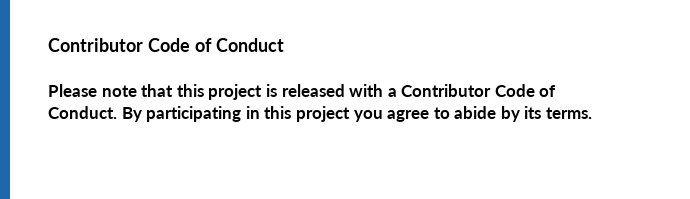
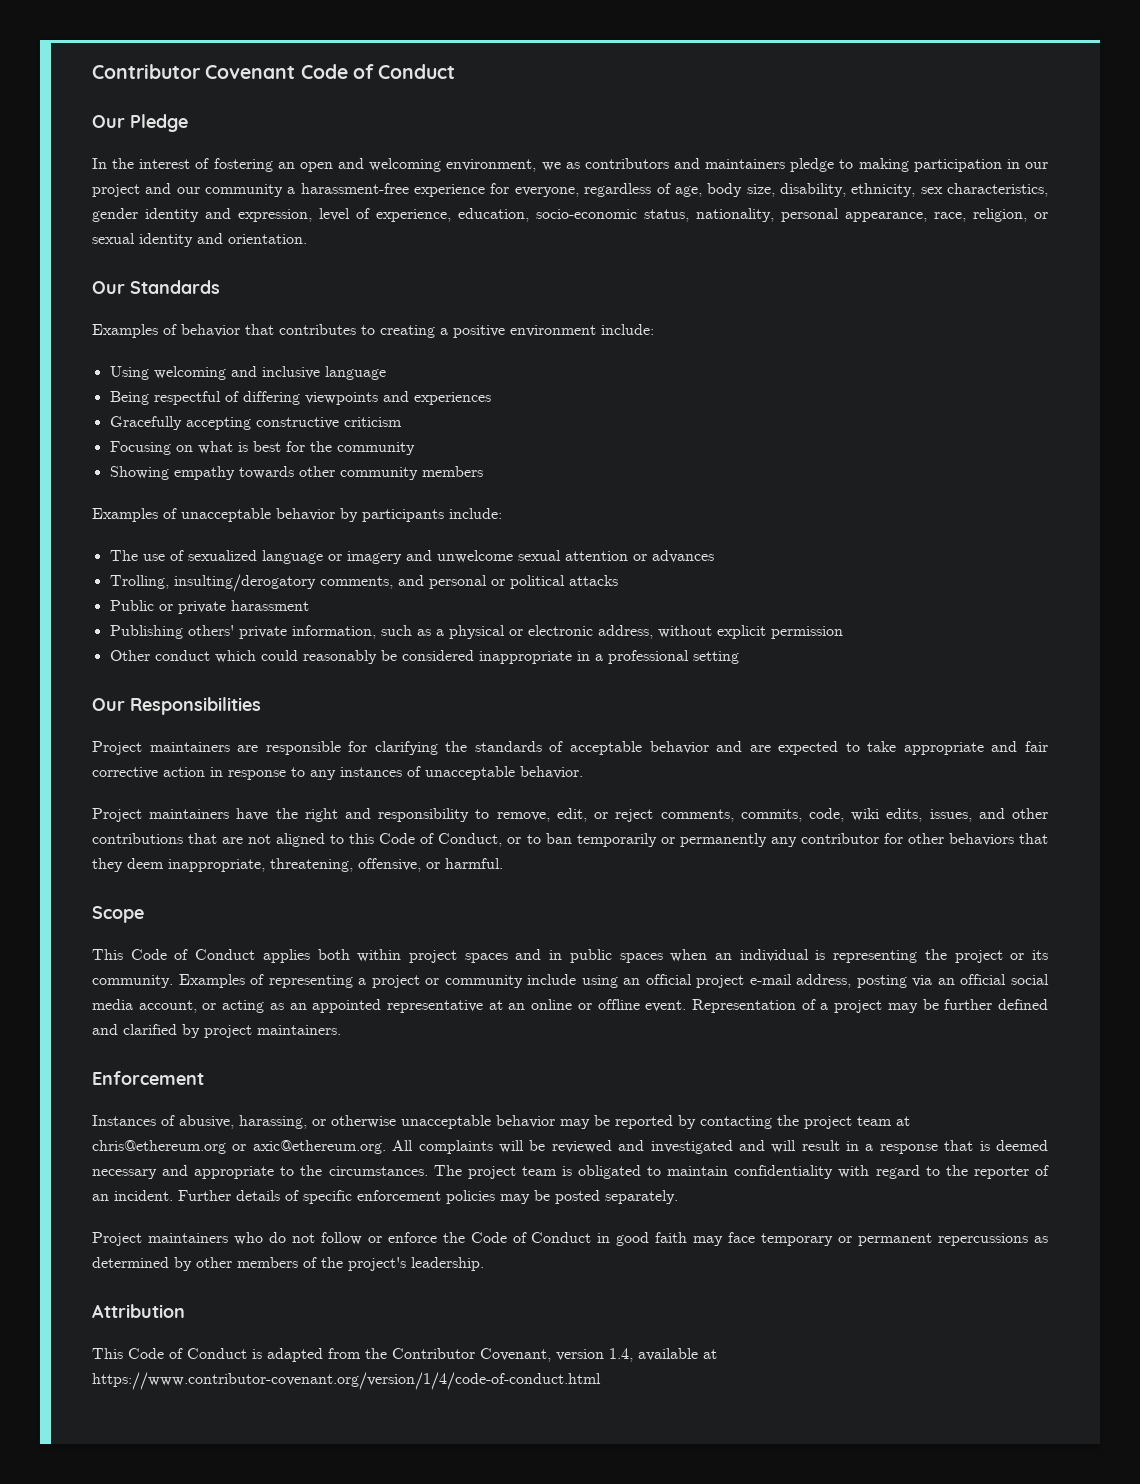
- Contributor Code of Conduct
+ Contributor Covenant Code of Conduct
- Please note that this project is released with a Contributor Code of Conduct. By participating in this project you agree to abide by its terms.
+ Our Pledge
+ In the interest of fostering an open and welcoming environment, we as contributors and maintainers pledge to making participation in our project and our community a harassment-free experience for everyone, regardless of age, body size, disability, ethnicity, sex characteristics, gender identity and expression, level of experience, education, socio-economic status, nationality, personal appearance, race, religion, or sexual identity and orientation.
+ Our Standards
+ Examples of behavior that contributes to creating a positive environment include:
+ Using welcoming and inclusive language
+ Being respectful of differing viewpoints and experiences
+ Gracefully accepting constructive criticism
+ Focusing on what is best for the community
+ Showing empathy towards other community members
+ Examples of unacceptable behavior by participants include:
+ The use of sexualized language or imagery and unwelcome sexual attention or advances
+ Trolling, insulting/derogatory comments, and personal or political attacks
+ Public or private harassment
+ Publishing others' private information, such as a physical or electronic address, without explicit permission
+ Other conduct which could reasonably be considered inappropriate in a professional setting
+ Our Responsibilities
+ Project maintainers are responsible for clarifying the standards of acceptable behavior and are expected to take appropriate and fair corrective action in response to any instances of unacceptable behavior.
+ Project maintainers have the right and responsibility to remove, edit, or reject comments, commits, code, wiki edits, issues, and other contributions that are not aligned to this Code of Conduct, or to ban temporarily or permanently any contributor for other behaviors that they deem inappropriate, threatening, offensive, or harmful.
+ Scope
+ This Code of Conduct applies both within project spaces and in public spaces when an individual is representing the project or its community. Examples of representing a project or community include using an official project e-mail address, posting via an official social media account, or acting as an appointed representative at an online or offline event. Representation of a project may be further defined and clarified by project maintainers.
+ Enforcement
+ Instances of abusive, harassing, or otherwise unacceptable behavior may be reported by contacting the project team at chris@ethereum.org or axic@ethereum.org. All complaints will be reviewed and investigated and will result in a response that is deemed necessary and appropriate to the circumstances. The project team is obligated to maintain confidentiality with regard to the reporter of an incident. Further details of specific enforcement policies may be posted separately.
+ Project maintainers who do not follow or enforce the Code of Conduct in good faith may face temporary or permanent repercussions as determined by other members of the project's leadership.
+ Attribution
+ This Code of Conduct is adapted from the Contributor Covenant, version 1.4, available at https://www.contributor-covenant.org/version/1/4/code-of-conduct.html

